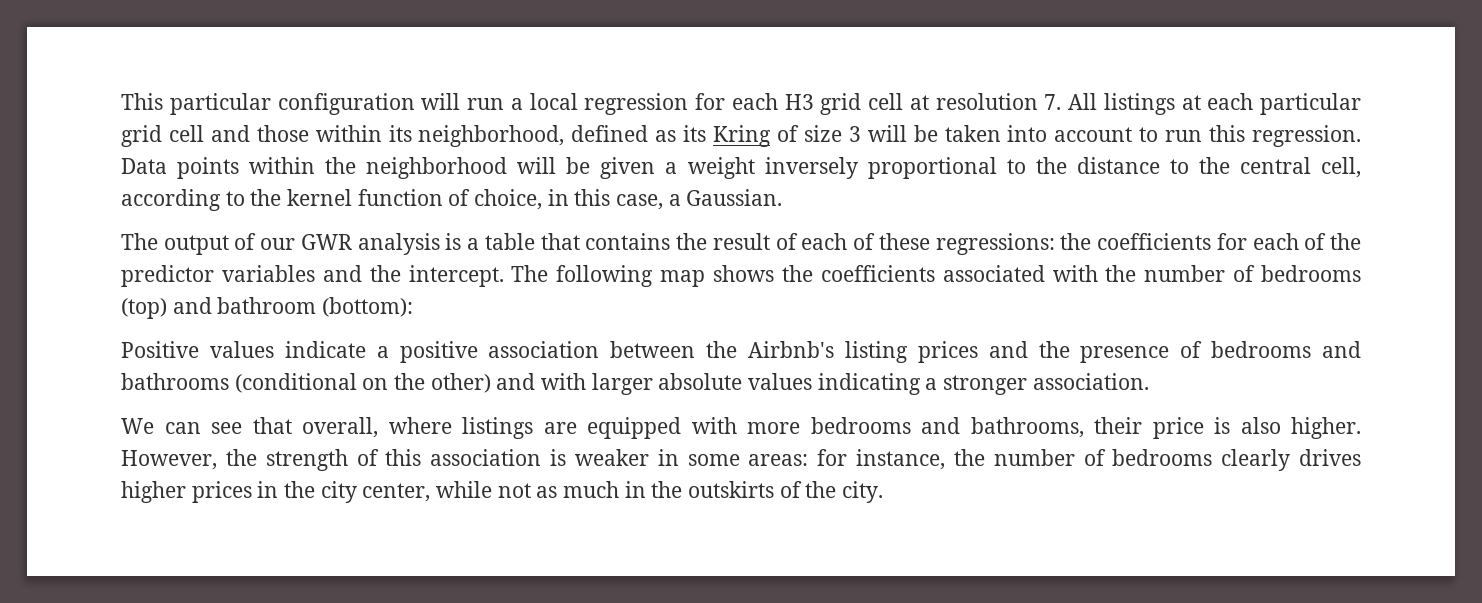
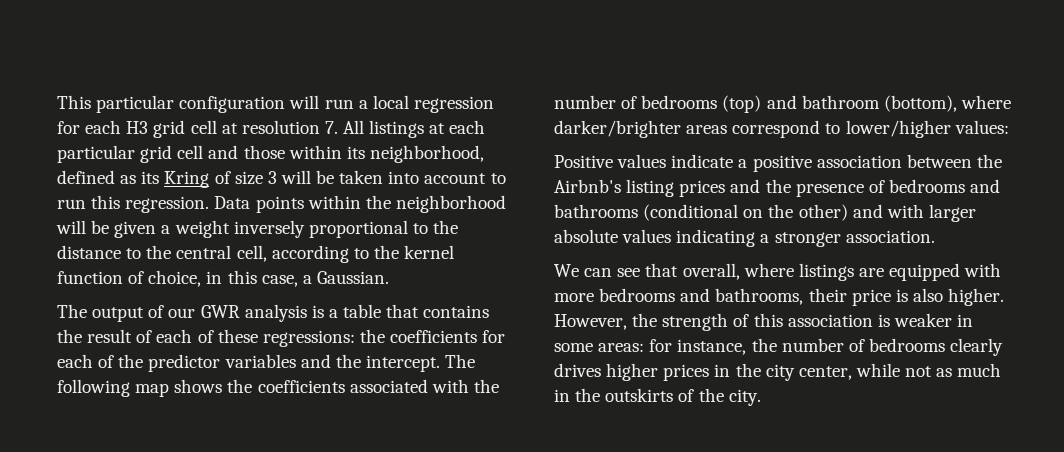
- The following map shows the coefficients associated with the number of bedrooms (top) and bathroom (bottom):
+ The following map shows the coefficients associated with the number of bedrooms (top) and bathroom (bottom), where darker/brighter areas correspond to lower/higher values:

